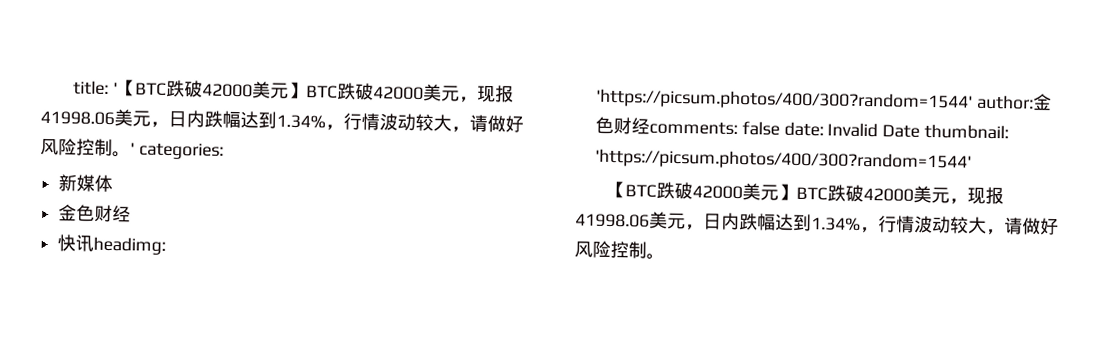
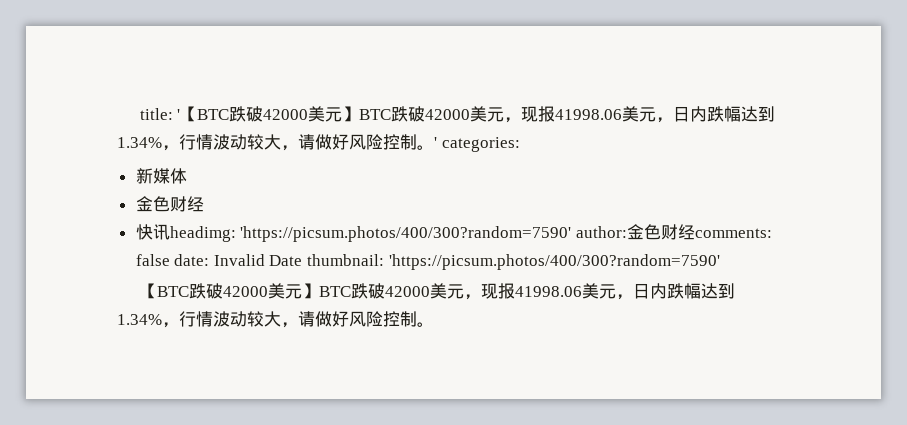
- 快讯headimg: 'https://picsum.photos/400/300?random=1544' author:金色财经comments: false date: Invalid Date thumbnail: 'https://picsum.photos/400/300?random=1544'
+ 快讯headimg: 'https://picsum.photos/400/300?random=7590' author:金色财经comments: false date: Invalid Date thumbnail: 'https://picsum.photos/400/300?random=7590'

